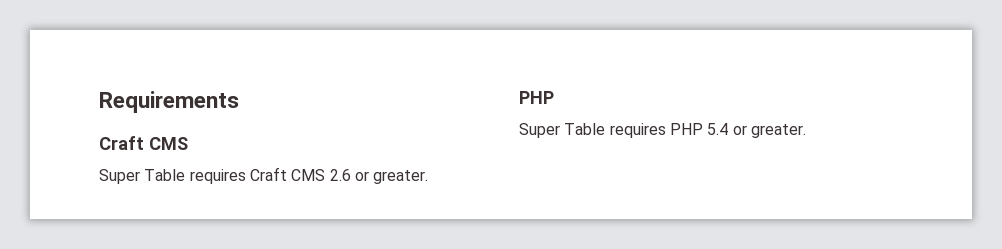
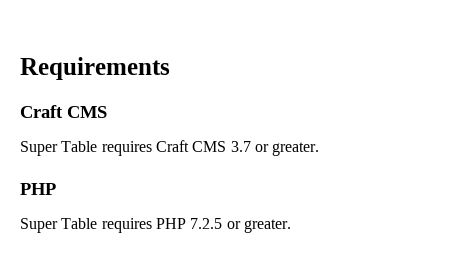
- Super Table requires Craft CMS 2.6 or greater.
+ Super Table requires Craft CMS 3.7 or greater.
- Super Table requires PHP 5.4 or greater.
+ Super Table requires PHP 7.2.5 or greater.

